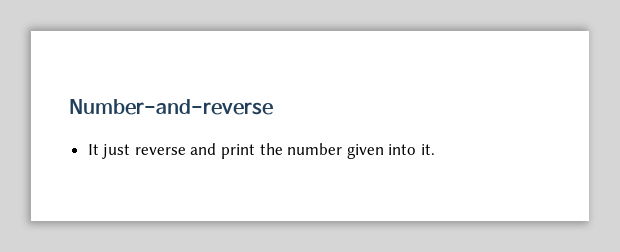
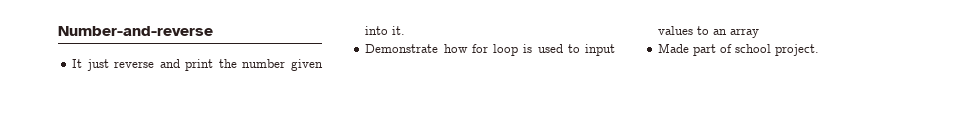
+ Demonstrate how for loop is used to input values to an array
+ Made part of school project.

